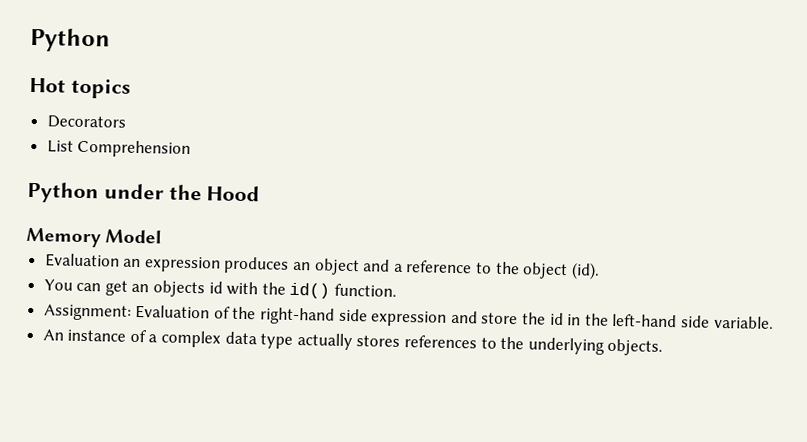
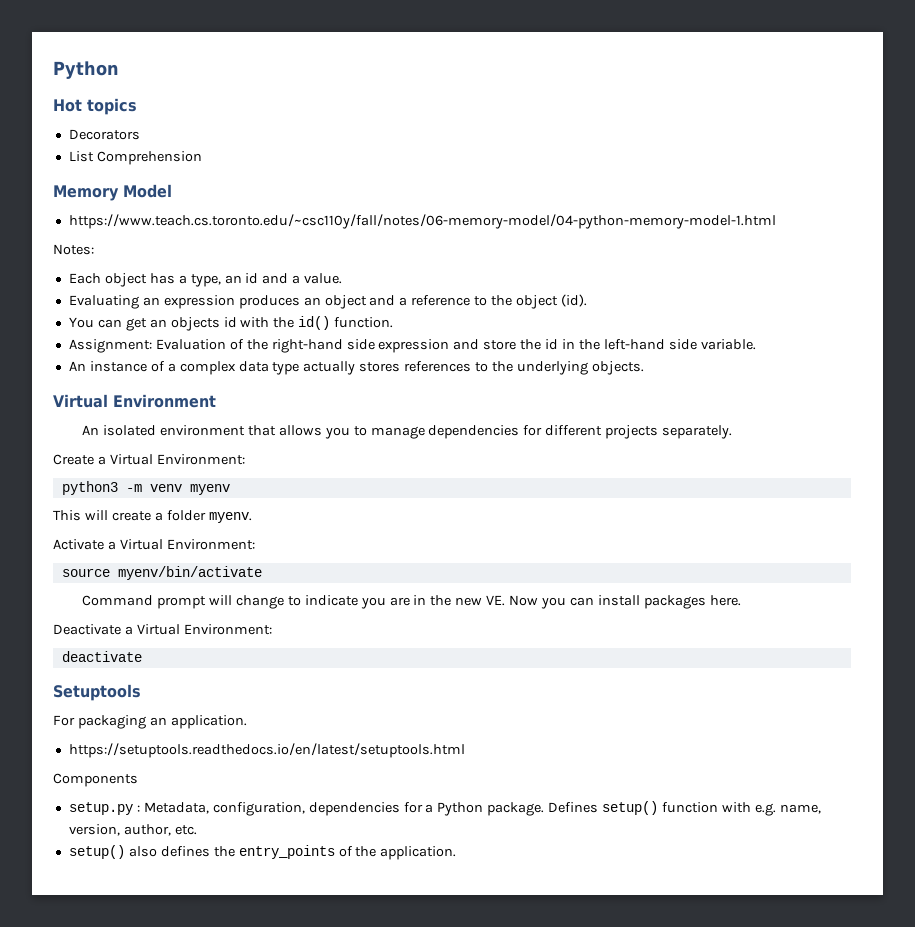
- Python under the Hood
  Memory Model
- Evaluation an expression produces an object and a reference to the object (id).
+ https://www.teach.cs.toronto.edu/~csc110y/fall/notes/06-memory-model/04-python-memory-model-1.html
+ Notes:
+ Each object has a type, an id and a value.
+ Evaluating an expression produces an object and a reference to the object (id).
+ Virtual Environment
+ An isolated environment that allows you to manage dependencies for different projects separately.
+ Create a Virtual Environment:
+ python3 -m venv myenv
+ This will create a folder myenv.
+ Activate a Virtual Environment:
+ source myenv/bin/activate
+ Command prompt will change to indicate you are in the new VE. Now you can install packages here.
+ Deactivate a Virtual Environment:
+ deactivate
+ Setuptools
+ For packaging an application.
+ https://setuptools.readthedocs.io/en/latest/setuptools.html
+ Components
+ setup.py : Metadata, configuration, dependencies for a Python package. Defines setup() function with e.g. name, version, author, etc.
+ setup() also defines the entry_points of the application.

